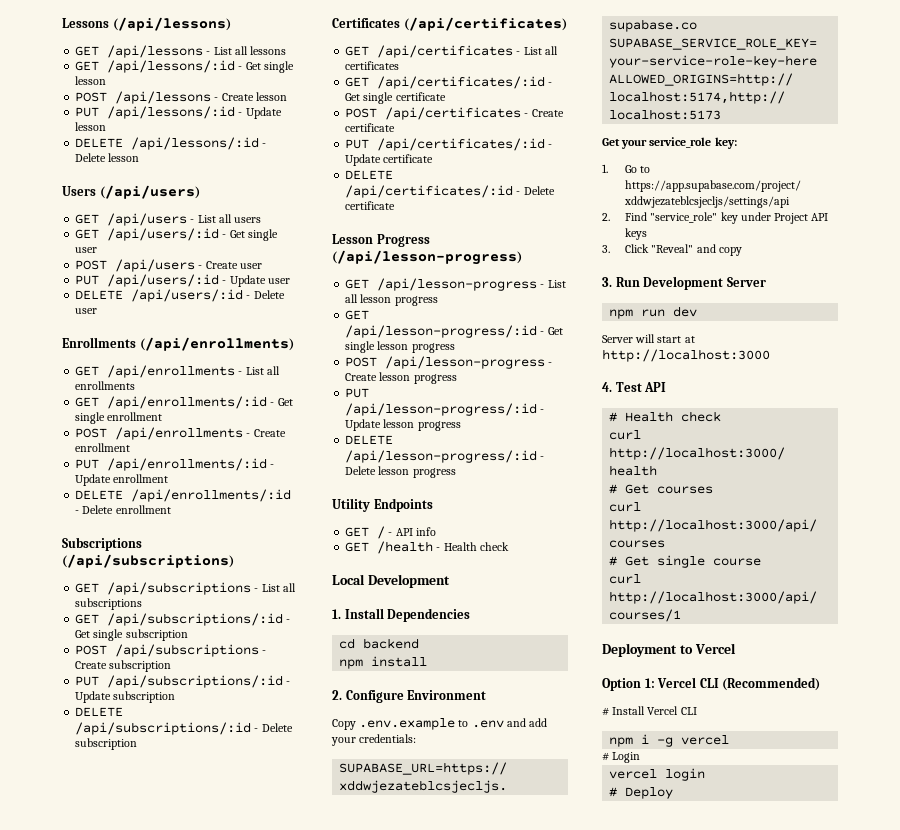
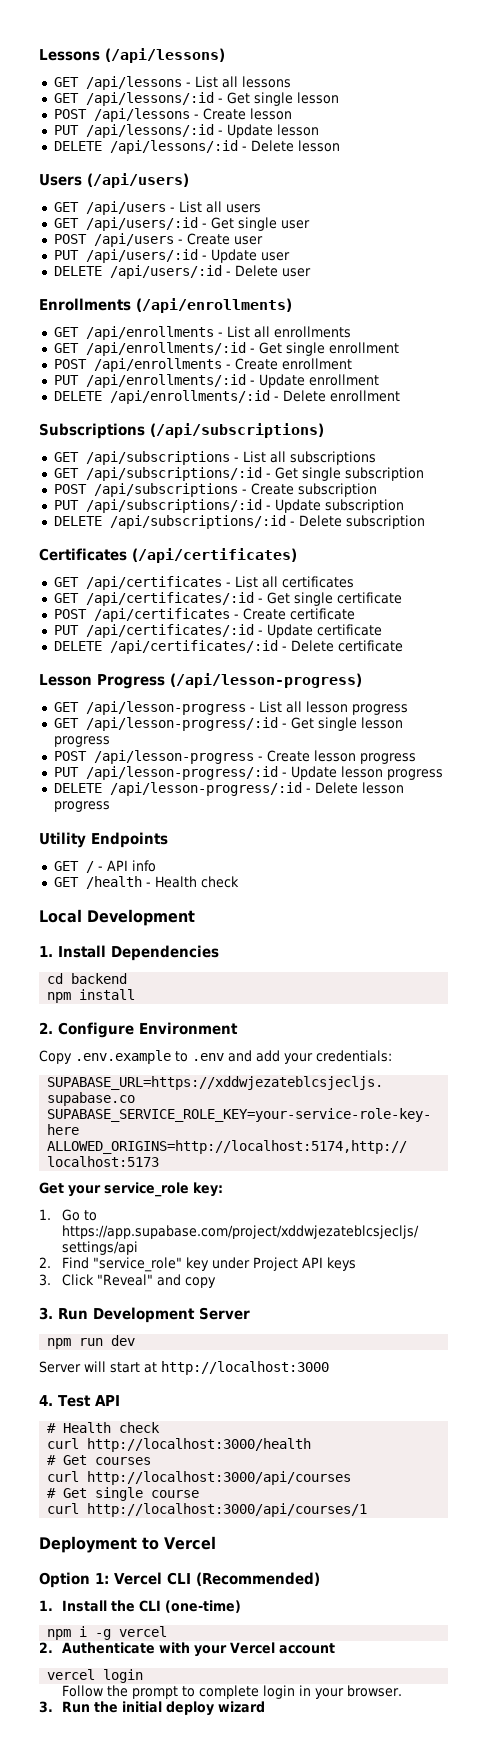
- # Install Vercel CLI
+ 1. Install the CLI (one-time)
- # Login
+ 2. Authenticate with your Vercel account
  vercel login
- # Deploy
+ Follow the prompt to complete login in your browser.
+ 3. Run the initial deploy wizard

